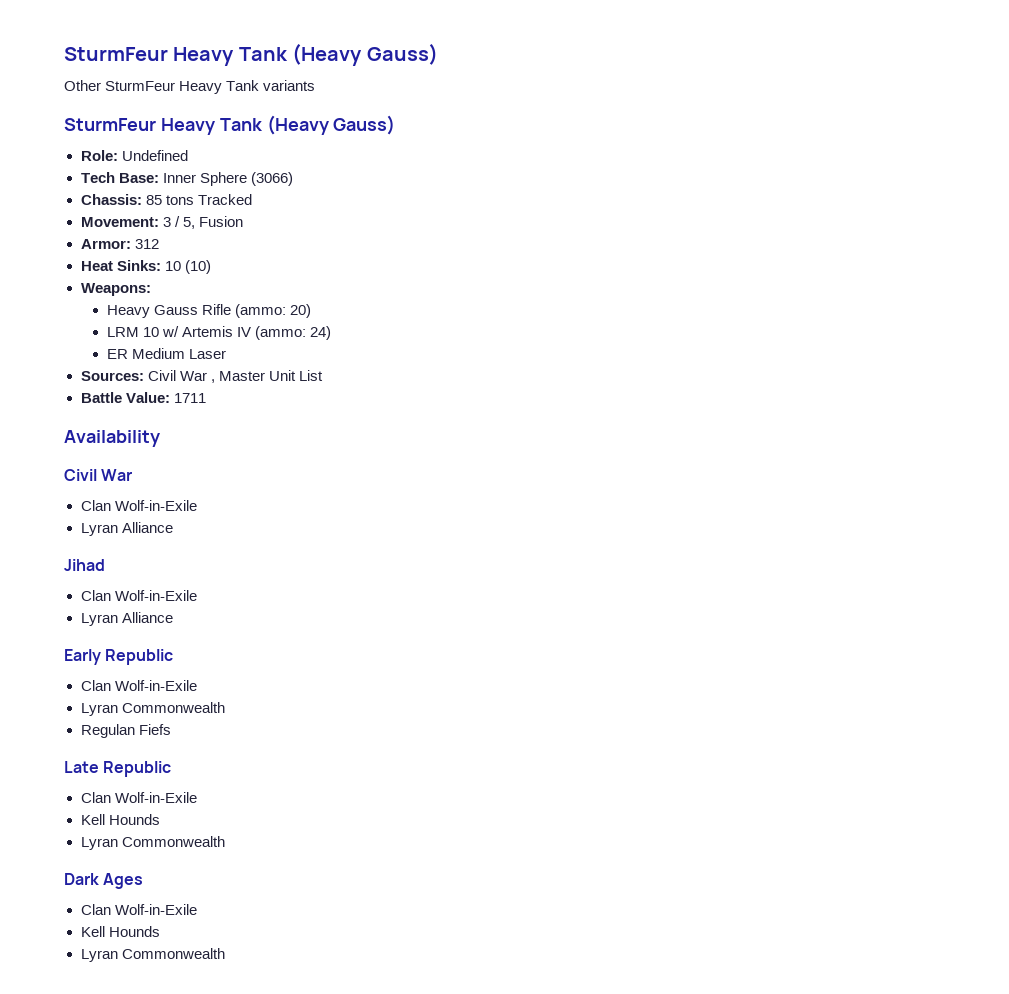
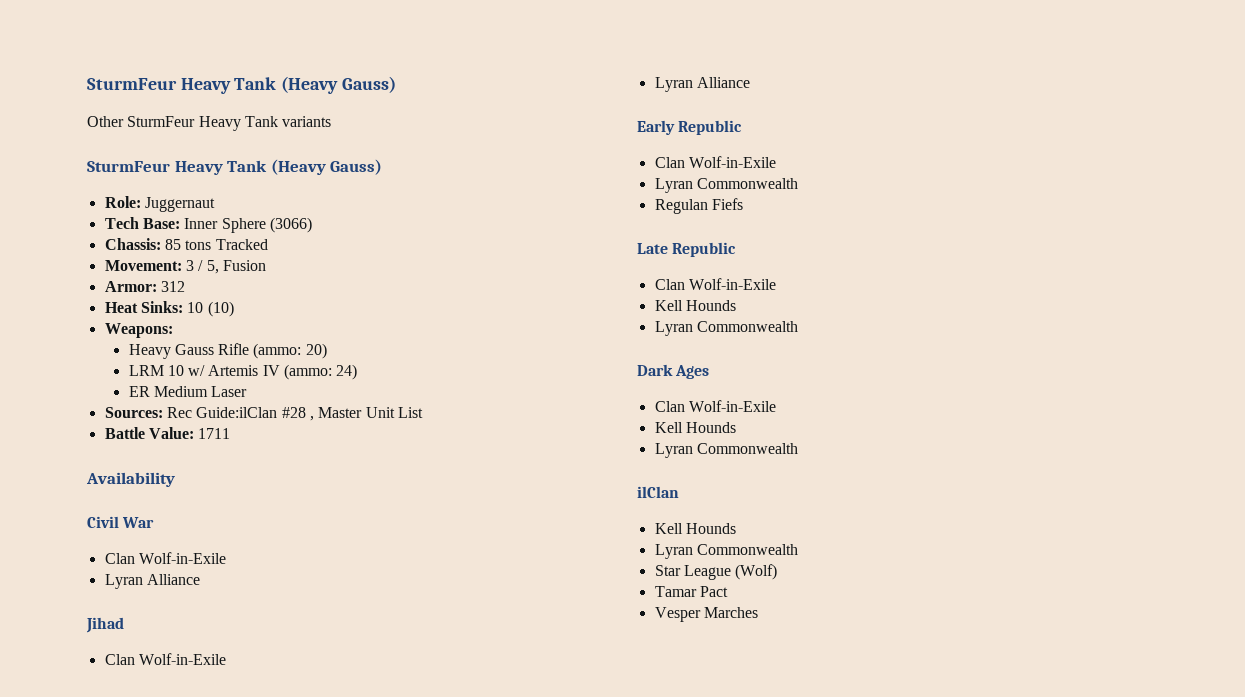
- Role: Undefined
+ Role: Juggernaut
- Sources: Civil War , Master Unit List
+ Sources: Rec Guide:ilClan #28 , Master Unit List
+ ilClan
+ Kell Hounds
+ Lyran Commonwealth
+ Star League (Wolf)
+ Tamar Pact
+ Vesper Marches

